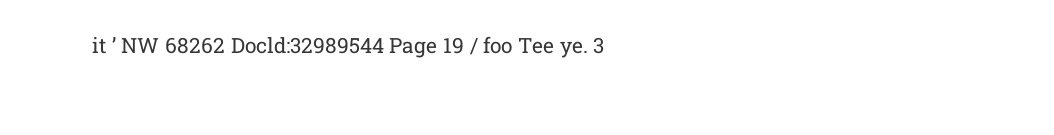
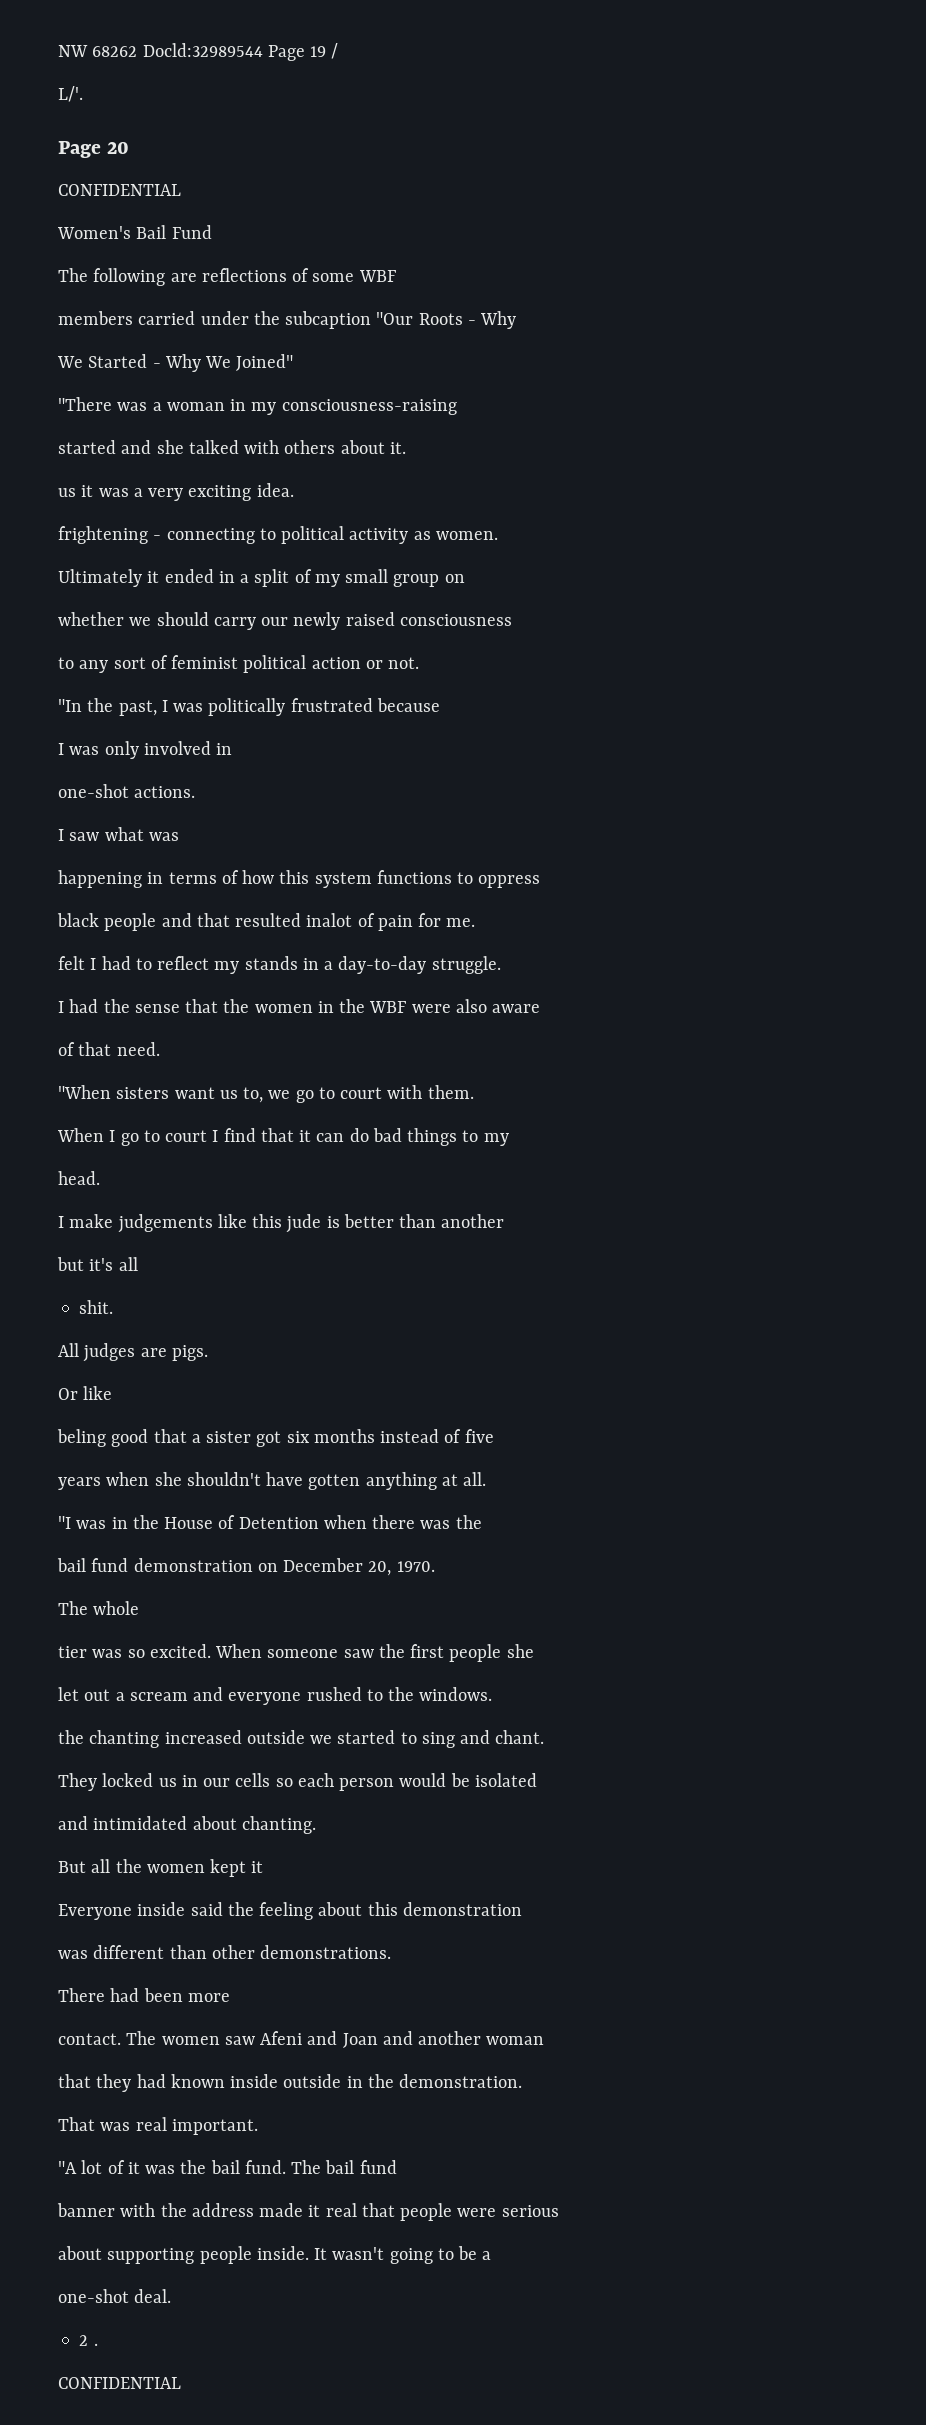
- it ’ NW 68262 Docld:32989544 Page 19 / foo Tee ye. 3
+ NW 68262 Docld:32989544 Page 19 /
+ L/'.
+ Page 20
+ CONFIDENTIAL
+ Women's Bail Fund
+ The following are reflections of some WBF
+ members carried under the subcaption "Our Roots - Why
+ We Started - Why We Joined"
+ "There was a woman in my consciousness-raising
+ started and she talked with others about it.
+ us it was a very exciting idea.
+ frightening - connecting to political activity as women.
+ Ultimately it ended in a split of my small group on
+ whether we should carry our newly raised consciousness
+ to any sort of feminist political action or not.
+ "In the past, I was politically frustrated because
+ I was only involved in
+ one-shot actions.
+ I saw what was
+ happening in terms of how this system functions to oppress
+ black people and that resulted inalot of pain for me.
+ felt I had to reflect my stands in a day-to-day struggle.
+ I had the sense that the women in the WBF were also aware
+ of that need.
+ "When sisters want us to, we go to court with them.
+ When I go to court I find that it can do bad things to my
+ head.
+ I make judgements like this jude is better than another
+ but it's all
+ shit.
+ All judges are pigs.
+ Or like
+ beling good that a sister got six months instead of five
+ years when she shouldn't have gotten anything at all.
+ "I was in the House of Detention when there was the
+ bail fund demonstration on December 20, 1970.
+ The whole
+ tier was so excited. When someone saw the first people she
+ let out a scream and everyone rushed to the windows.
+ the chanting increased outside we started to sing and chant.
+ They locked us in our cells so each person would be isolated
+ and intimidated about chanting.
+ But all the women kept it
+ Everyone inside said the feeling about this demonstration
+ was different than other demonstrations.
+ There had been more
+ contact. The women saw Afeni and Joan and another woman
+ that they had known inside outside in the demonstration.
+ That was real important.
+ "A lot of it was the bail fund. The bail fund
+ banner with the address made it real that people were serious
+ about supporting people inside. It wasn't going to be a
+ one-shot deal.
+ 2 .
+ CONFIDENTIAL

